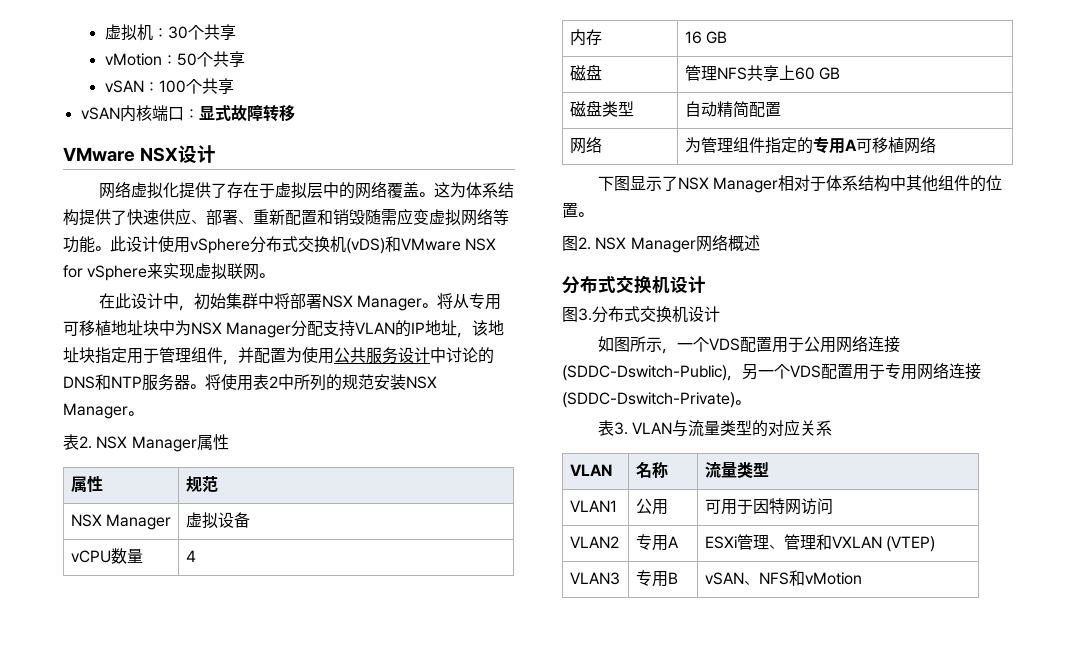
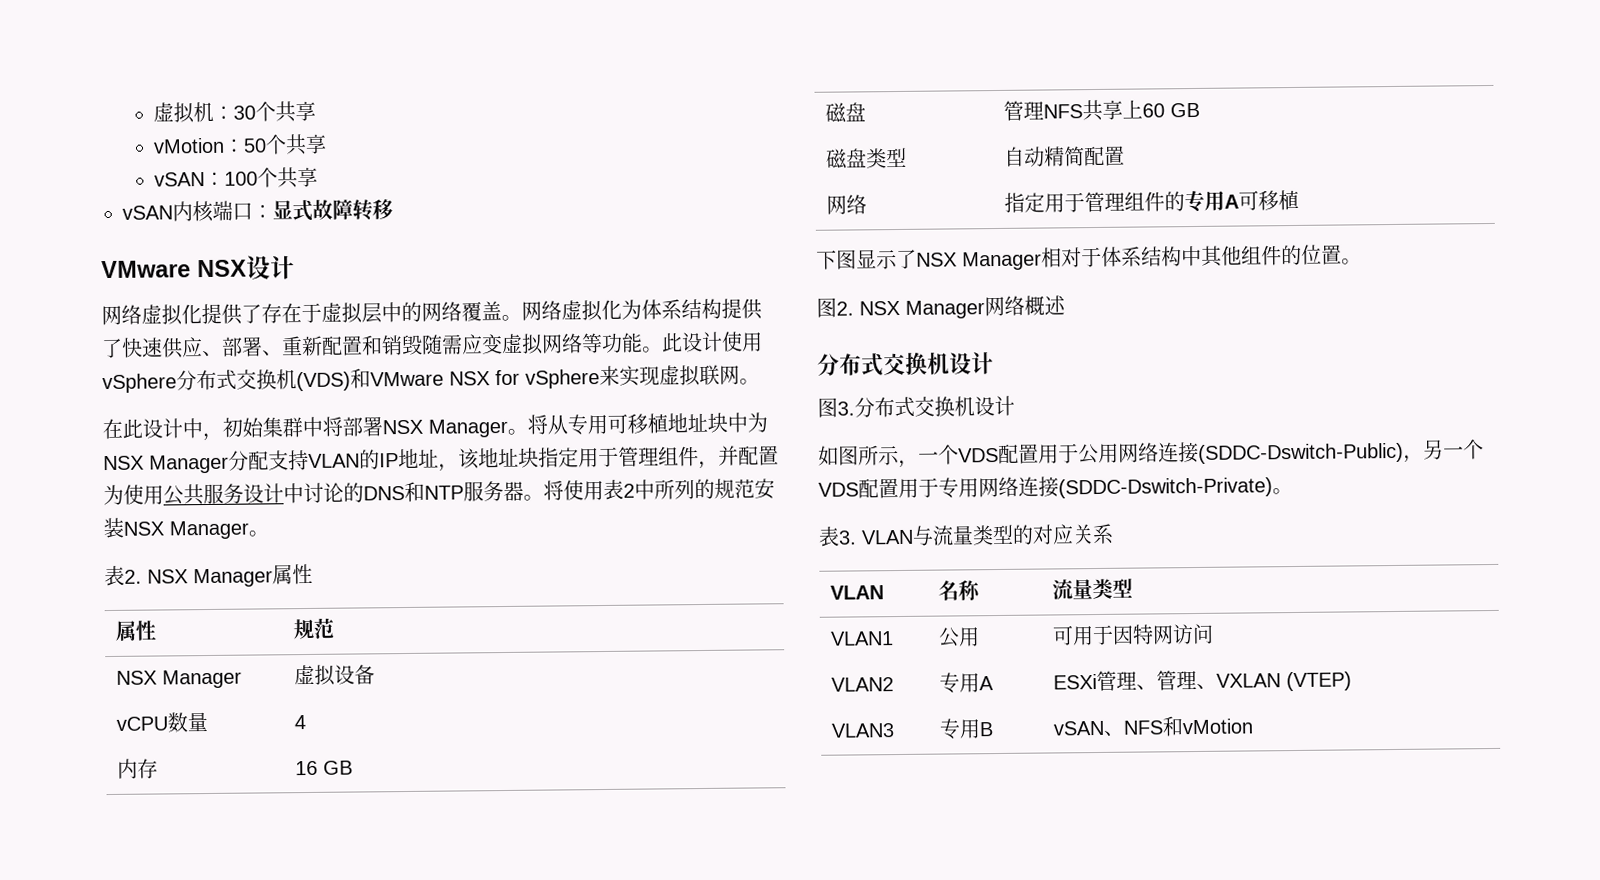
- 这为体系结构提供了快速供应、部署、重新配置和销毁随需应变虚拟网络等功能。
+ 网络虚拟化为体系结构提供了快速供应、部署、重新配置和销毁随需应变虚拟网络等功能。
- 此设计使用vSphere分布式交换机(vDS)和VMware NSX for vSphere来实现虚拟联网。
+ 此设计使用vSphere分布式交换机(VDS)和VMware NSX for vSphere来实现虚拟联网。
- 网络 | 为管理组件指定的专用A可移植网络
+ 网络 | 指定用于管理组件的专用A可移植
- VLAN2 | 专用A | ESXi管理、管理和VXLAN (VTEP)
+ VLAN2 | 专用A | ESXi管理、管理、VXLAN (VTEP)

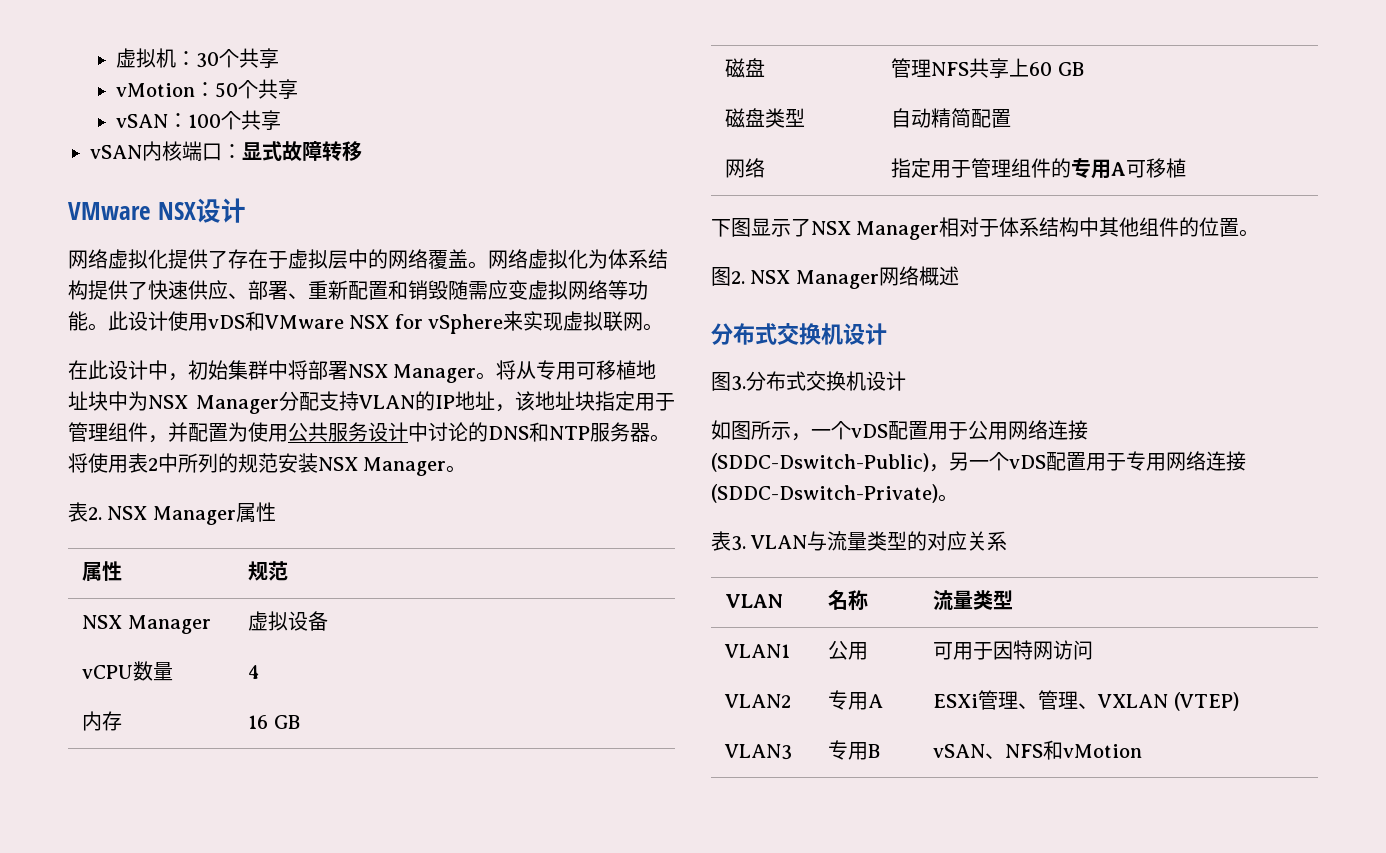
- 此设计使用vSphere分布式交换机(VDS)和VMware NSX for vSphere来实现虚拟联网。
+ 此设计使用vDS和VMware NSX for vSphere来实现虚拟联网。
- 如图所示，一个VDS配置用于公用网络连接(SDDC-Dswitch-Public)，另一个VDS配置用于专用网络连接(SDDC-Dswitch-Private)。
+ 如图所示，一个vDS配置用于公用网络连接(SDDC-Dswitch-Public)，另一个vDS配置用于专用网络连接(SDDC-Dswitch-Private)。

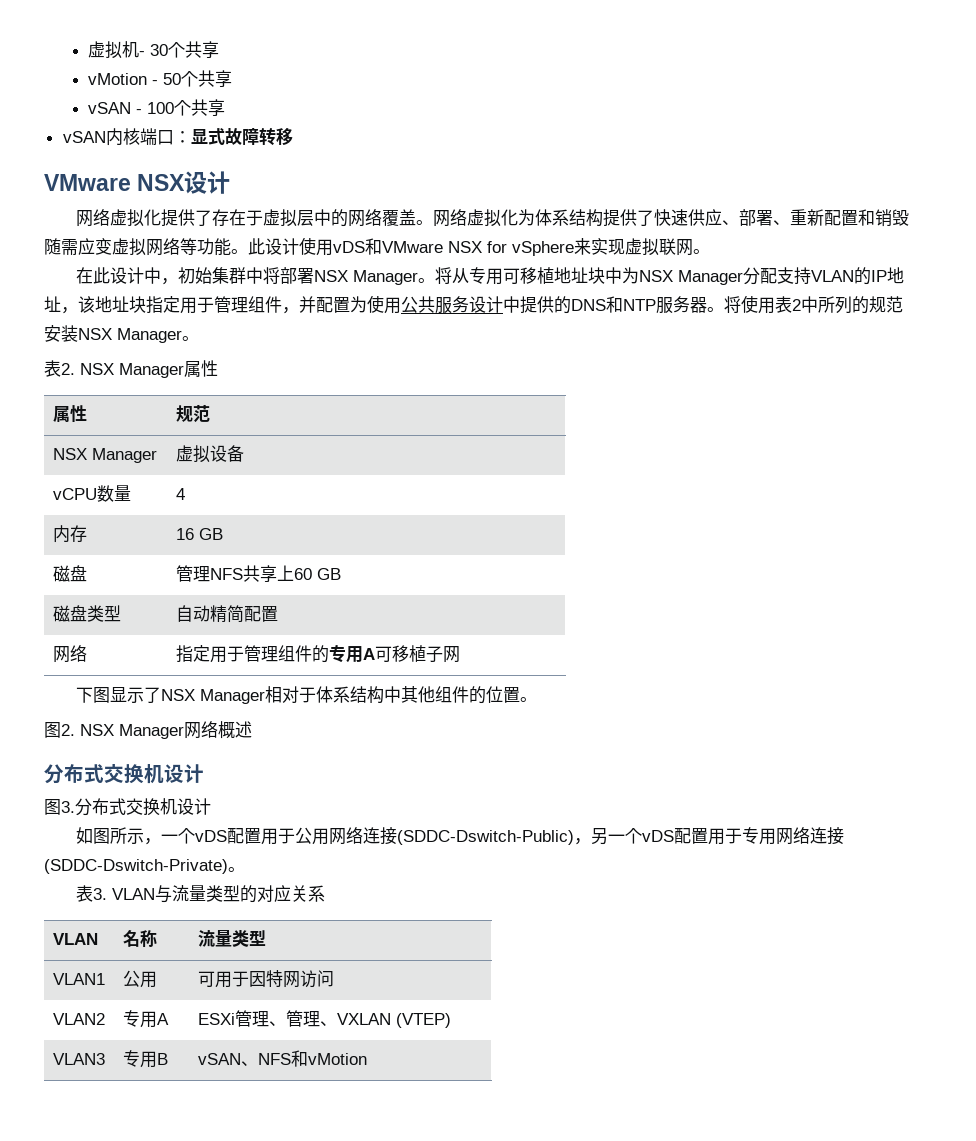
- 虚拟机：30个共享
+ 虚拟机- 30个共享
- vMotion：50个共享
+ vMotion - 50个共享
- vSAN：100个共享
+ vSAN - 100个共享
- 将从专用可移植地址块中为NSX Manager分配支持VLAN的IP地址，该地址块指定用于管理组件，并配置为使用公共服务设计中讨论的DNS和NTP服务器。
+ 将从专用可移植地址块中为NSX Manager分配支持VLAN的IP地址，该地址块指定用于管理组件，并配置为使用公共服务设计中提供的DNS和NTP服务器。
- 网络 | 指定用于管理组件的专用A可移植
+ 网络 | 指定用于管理组件的专用A可移植子网

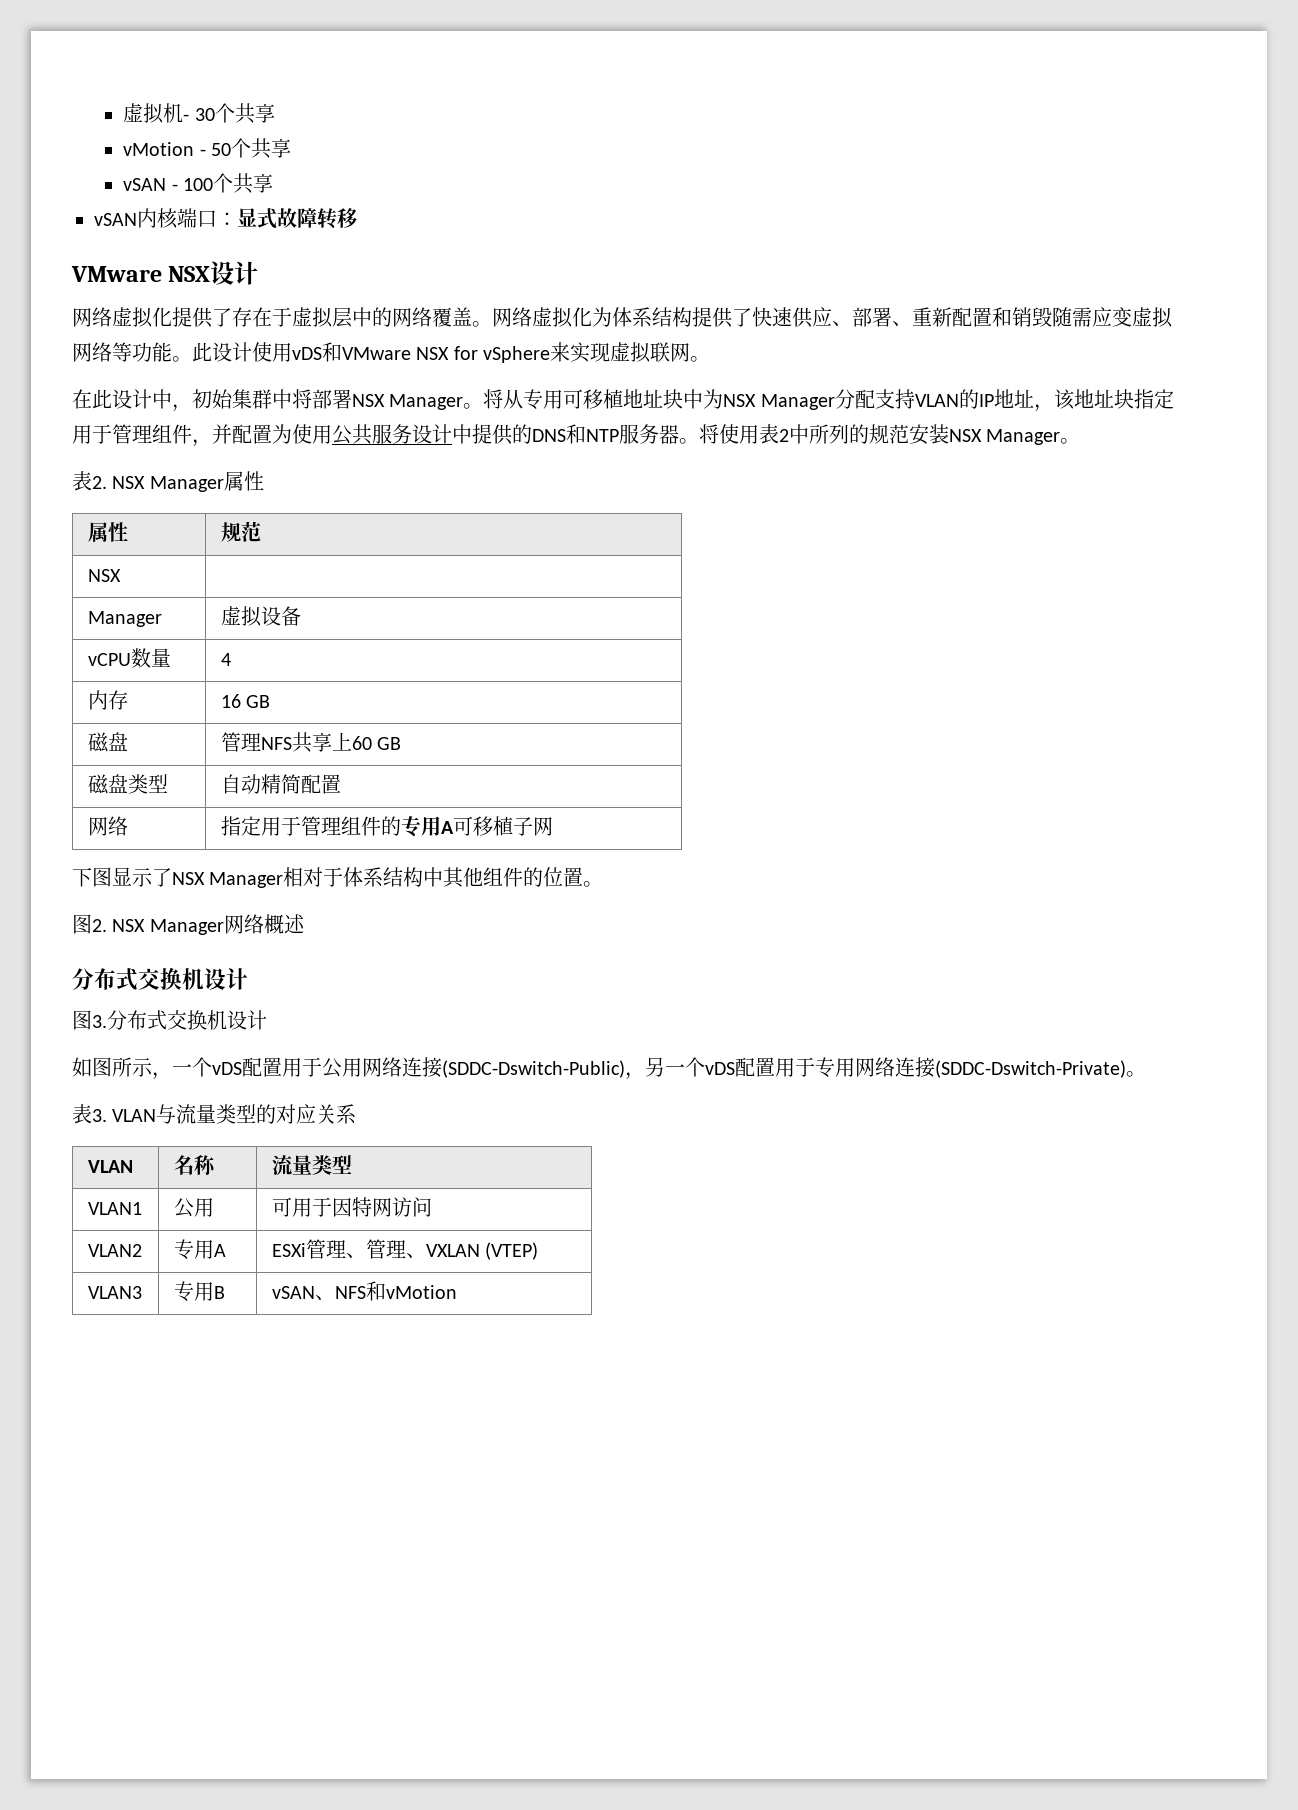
- NSX Manager | 虚拟设备
+ NSX |
+ Manager | 虚拟设备

